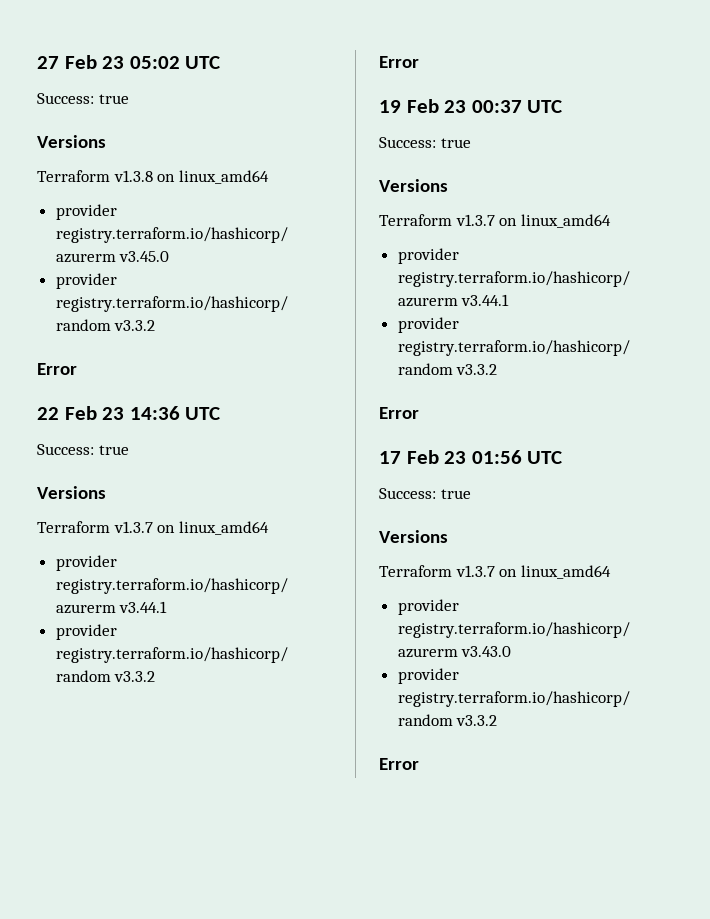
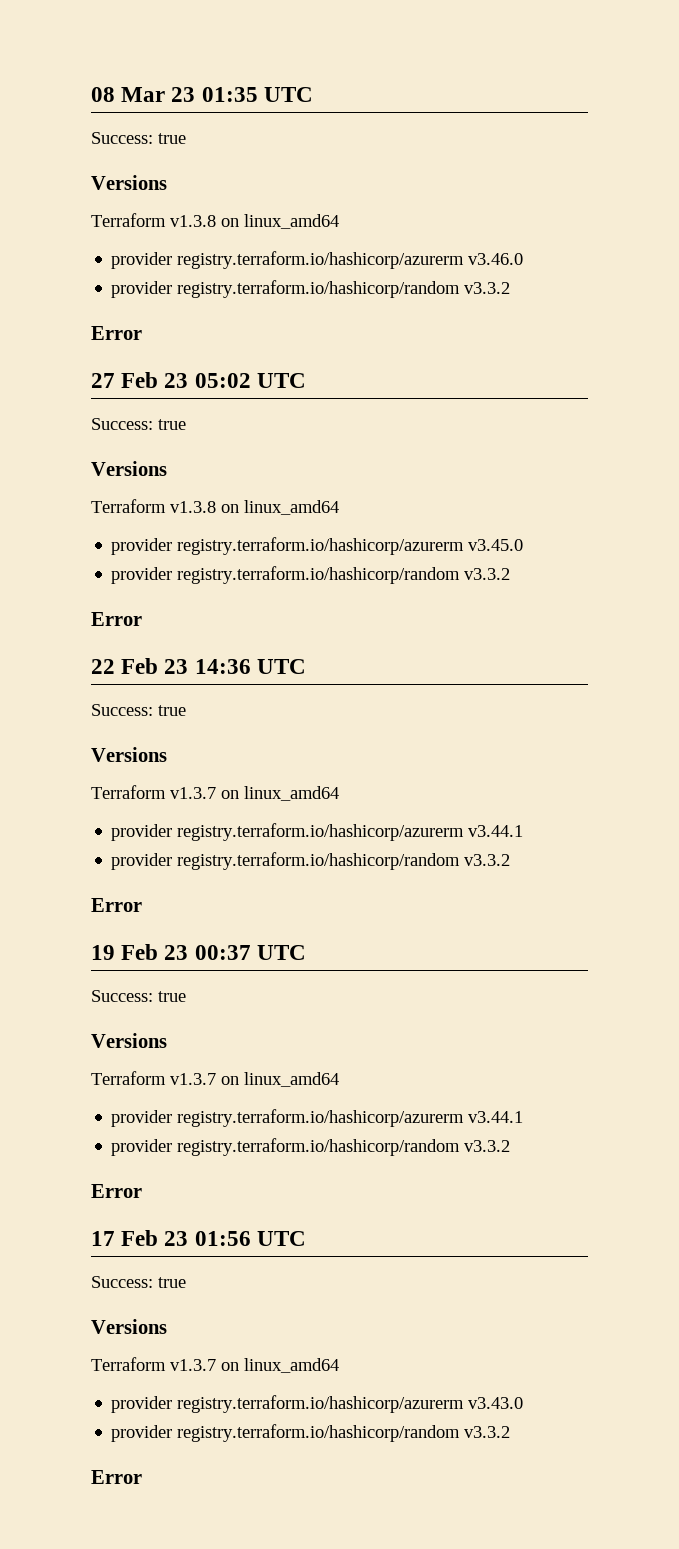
+ 08 Mar 23 01:35 UTC
+ Success: true
+ Versions
+ Terraform v1.3.8 on linux_amd64
+ provider registry.terraform.io/hashicorp/azurerm v3.46.0
+ provider registry.terraform.io/hashicorp/random v3.3.2
+ Error

